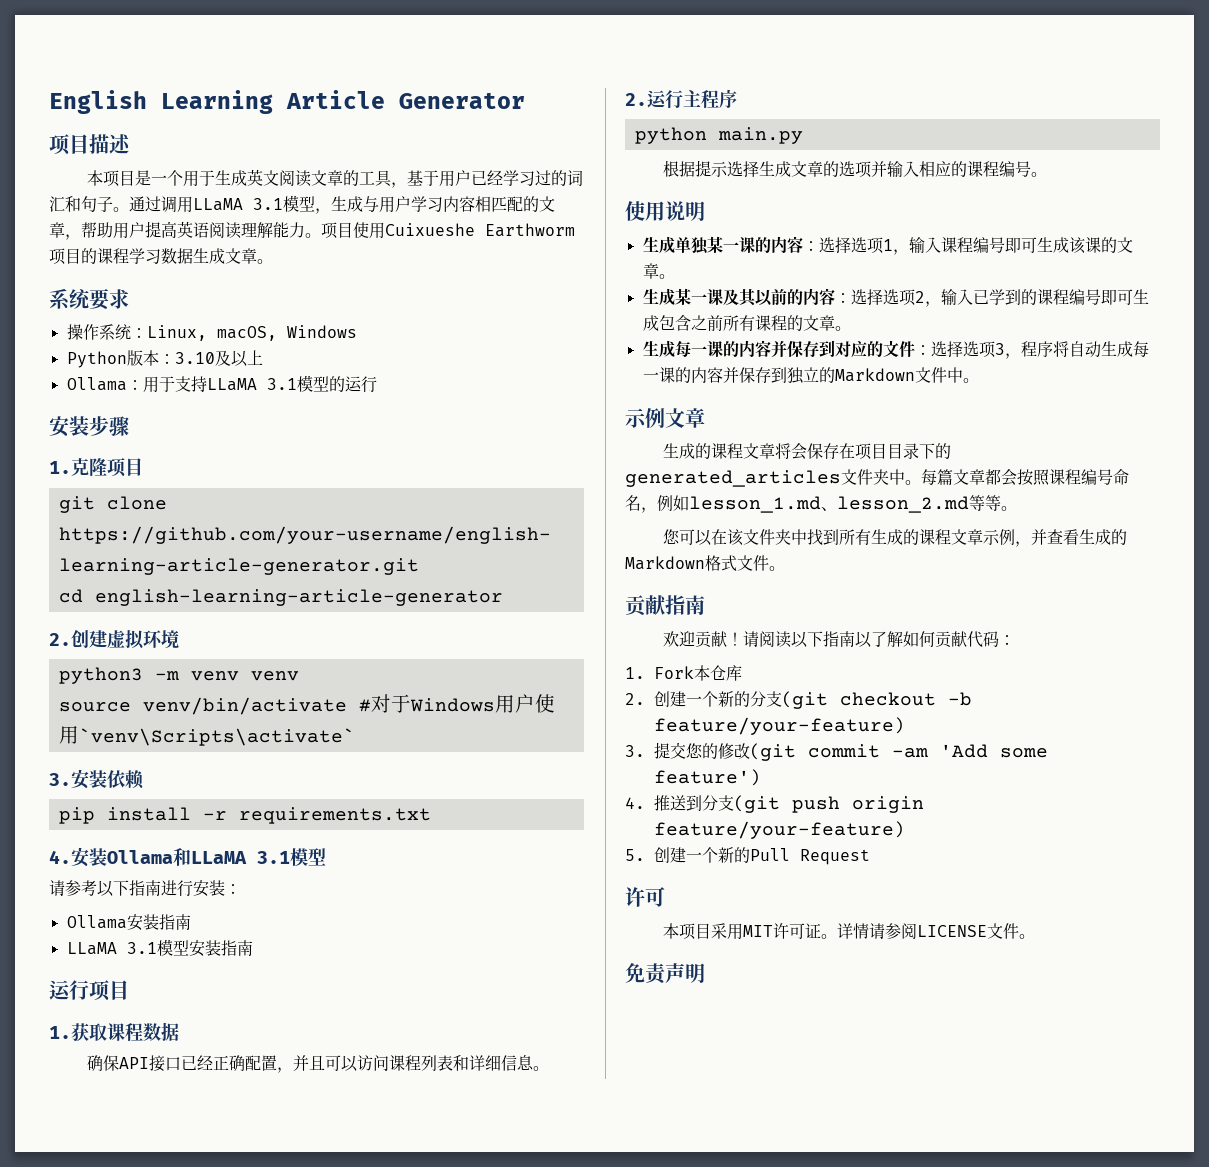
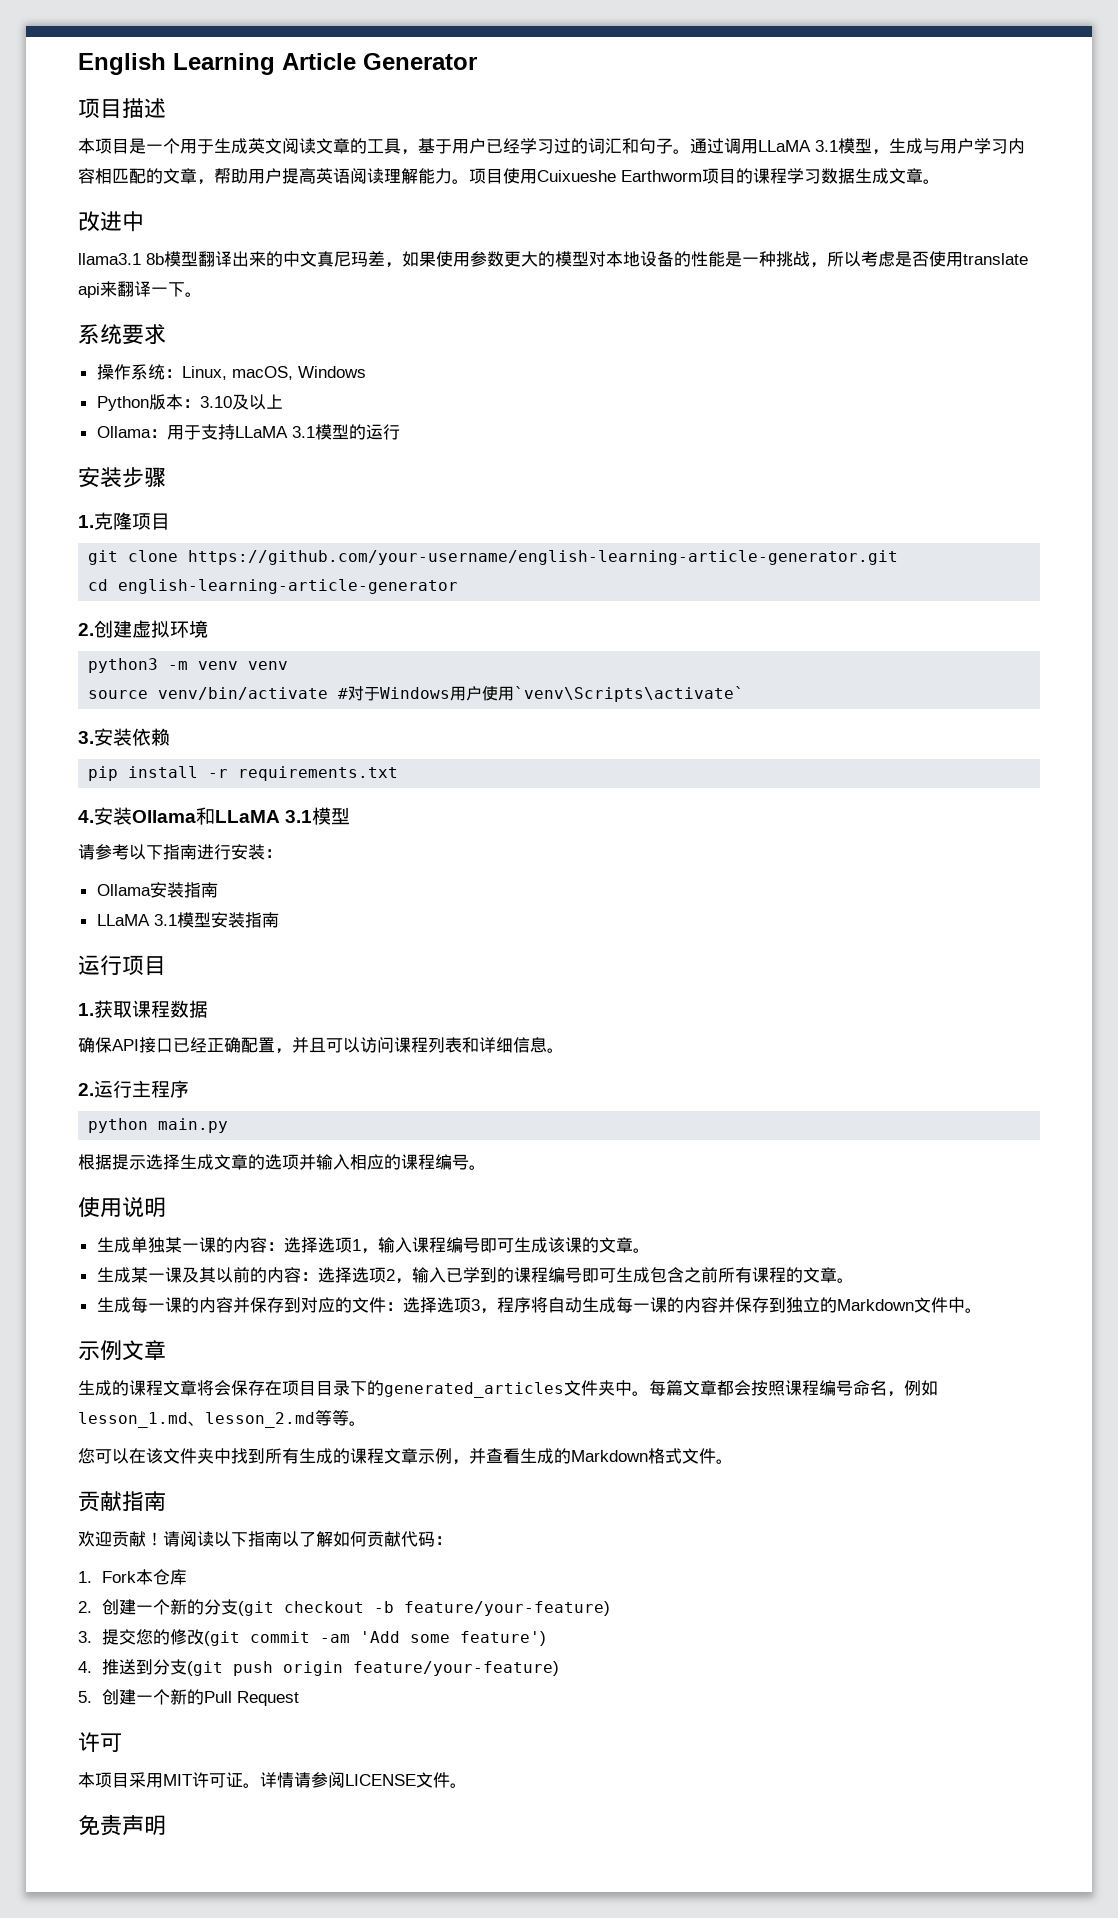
+ 改进中
+ llama3.1 8b模型翻译出来的中文真尼玛差，如果使用参数更大的模型对本地设备的性能是一种挑战，所以考虑是否使用translate api来翻译一下。

